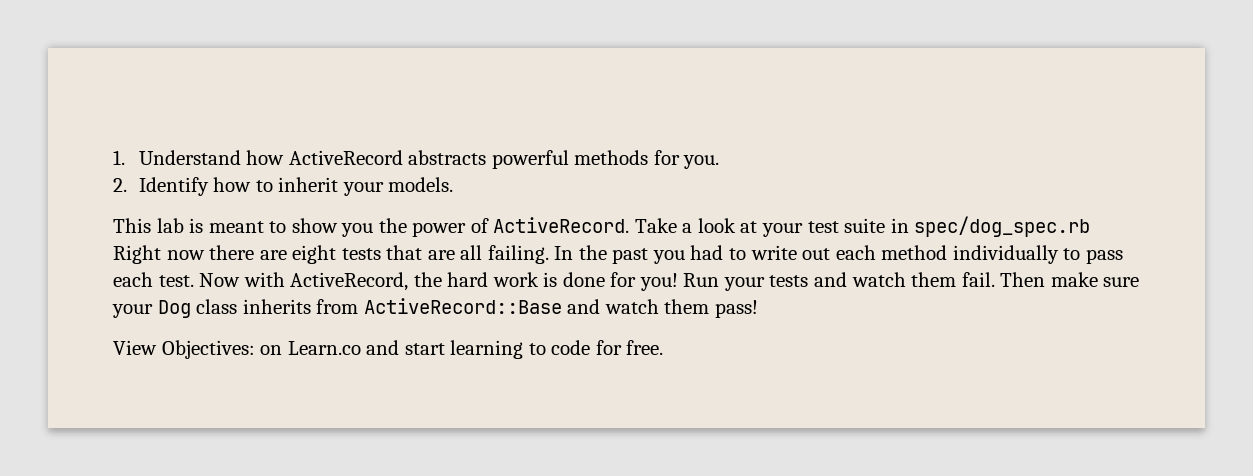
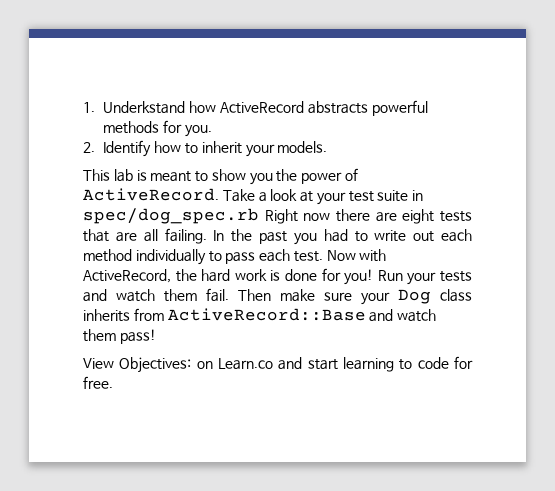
- 1. Understand how ActiveRecord abstracts powerful methods for you.
+ 1. Underkstand how ActiveRecord abstracts powerful methods for you.

